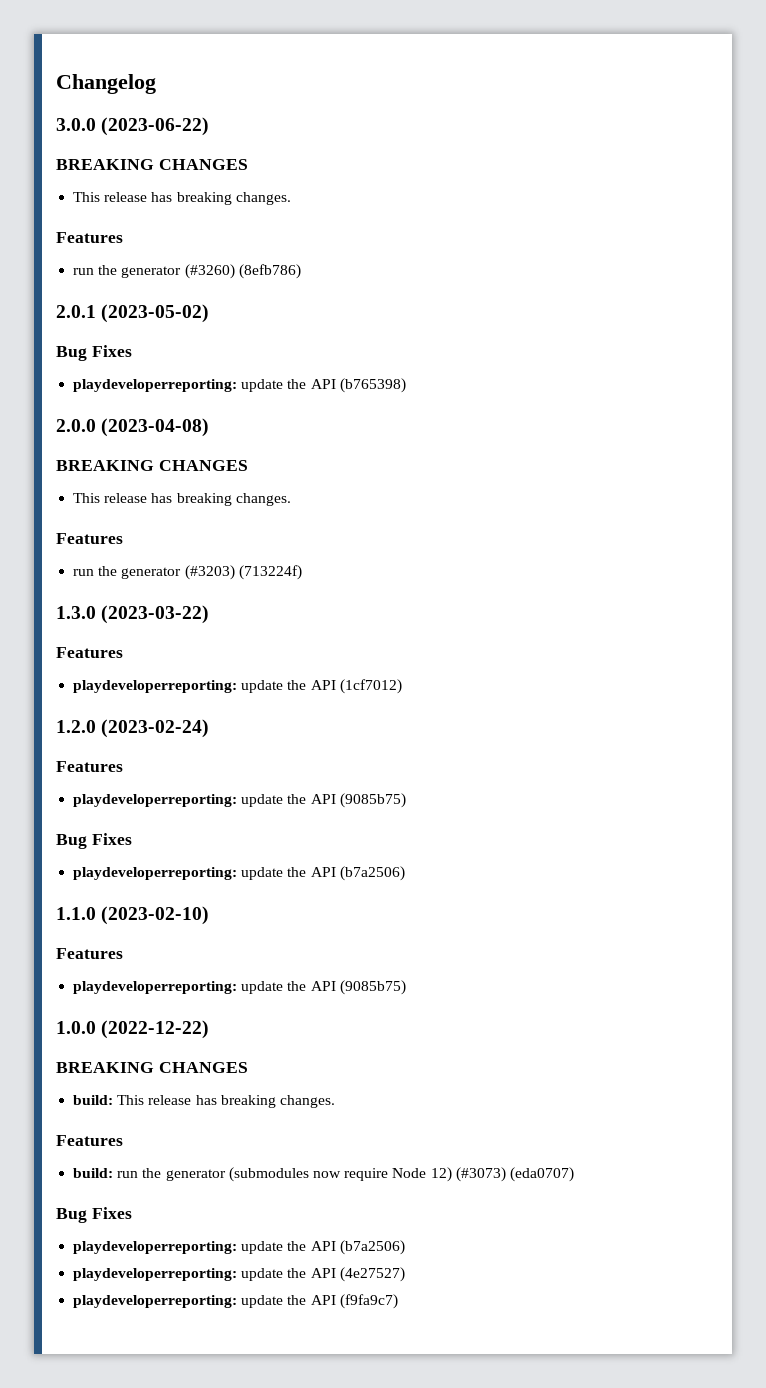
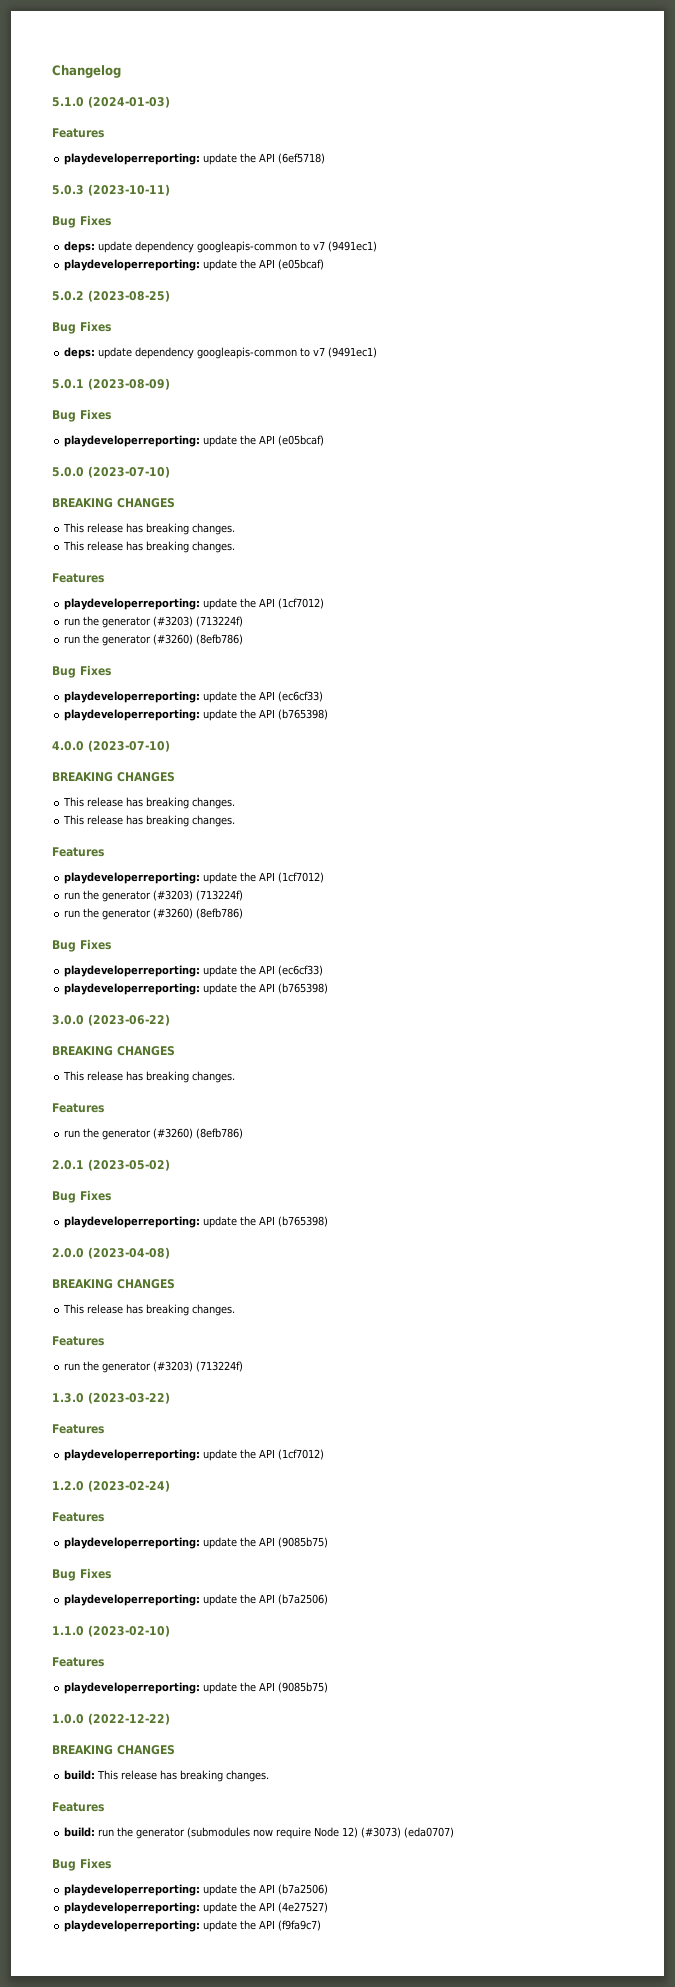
+ 5.1.0 (2024-01-03)
+ Features
+ playdeveloperreporting: update the API (6ef5718)
+ 5.0.3 (2023-10-11)
+ Bug Fixes
+ deps: update dependency googleapis-common to v7 (9491ec1)
+ playdeveloperreporting: update the API (e05bcaf)
+ 5.0.2 (2023-08-25)
+ Bug Fixes
+ deps: update dependency googleapis-common to v7 (9491ec1)
+ 5.0.1 (2023-08-09)
+ Bug Fixes
+ playdeveloperreporting: update the API (e05bcaf)
+ 5.0.0 (2023-07-10)
+ BREAKING CHANGES
+ This release has breaking changes.
+ This release has breaking changes.
+ Features
+ playdeveloperreporting: update the API (1cf7012)
+ run the generator (#3203) (713224f)
+ run the generator (#3260) (8efb786)
+ Bug Fixes
+ playdeveloperreporting: update the API (ec6cf33)
+ playdeveloperreporting: update the API (b765398)
+ 4.0.0 (2023-07-10)
+ BREAKING CHANGES
+ This release has breaking changes.
+ This release has breaking changes.
+ Features
+ playdeveloperreporting: update the API (1cf7012)
+ run the generator (#3203) (713224f)
+ run the generator (#3260) (8efb786)
+ Bug Fixes
+ playdeveloperreporting: update the API (ec6cf33)
+ playdeveloperreporting: update the API (b765398)

